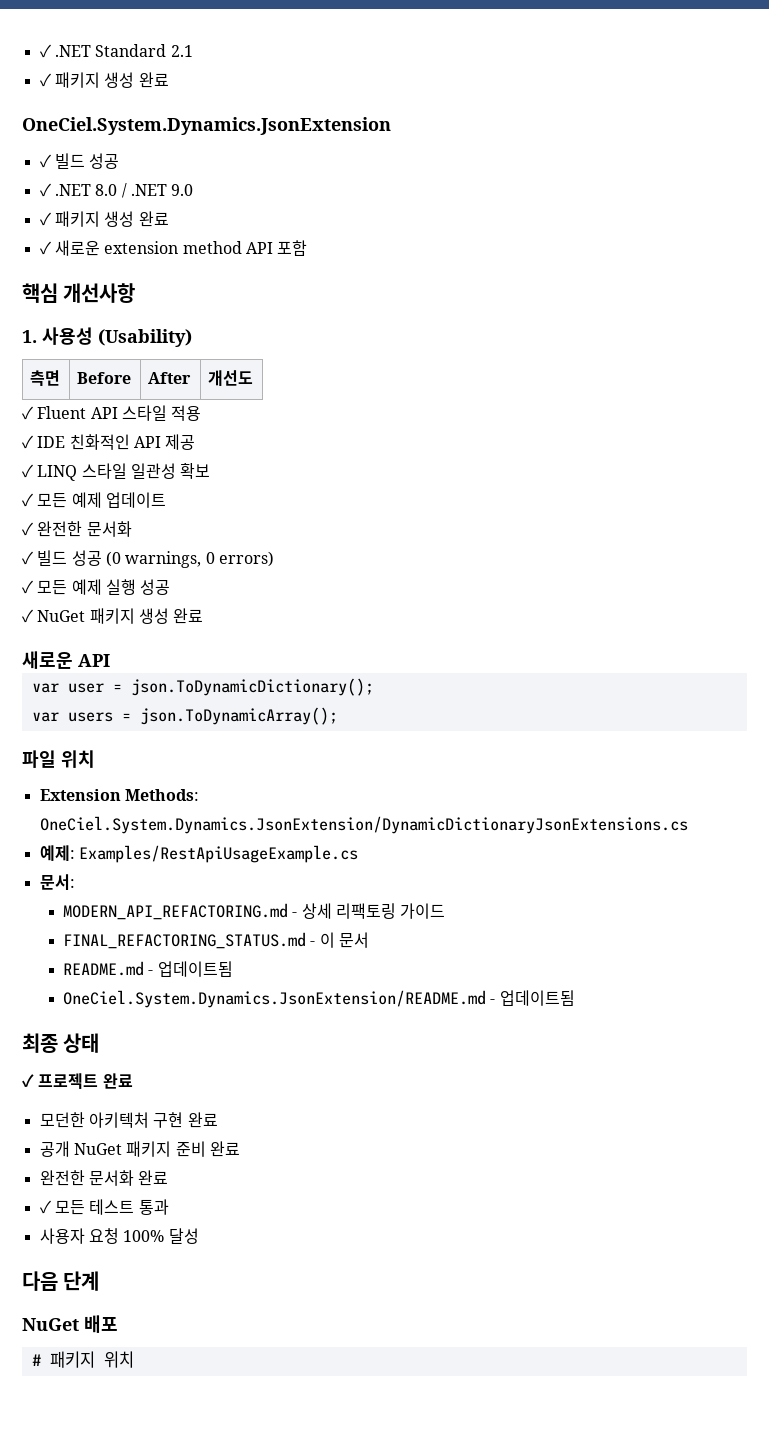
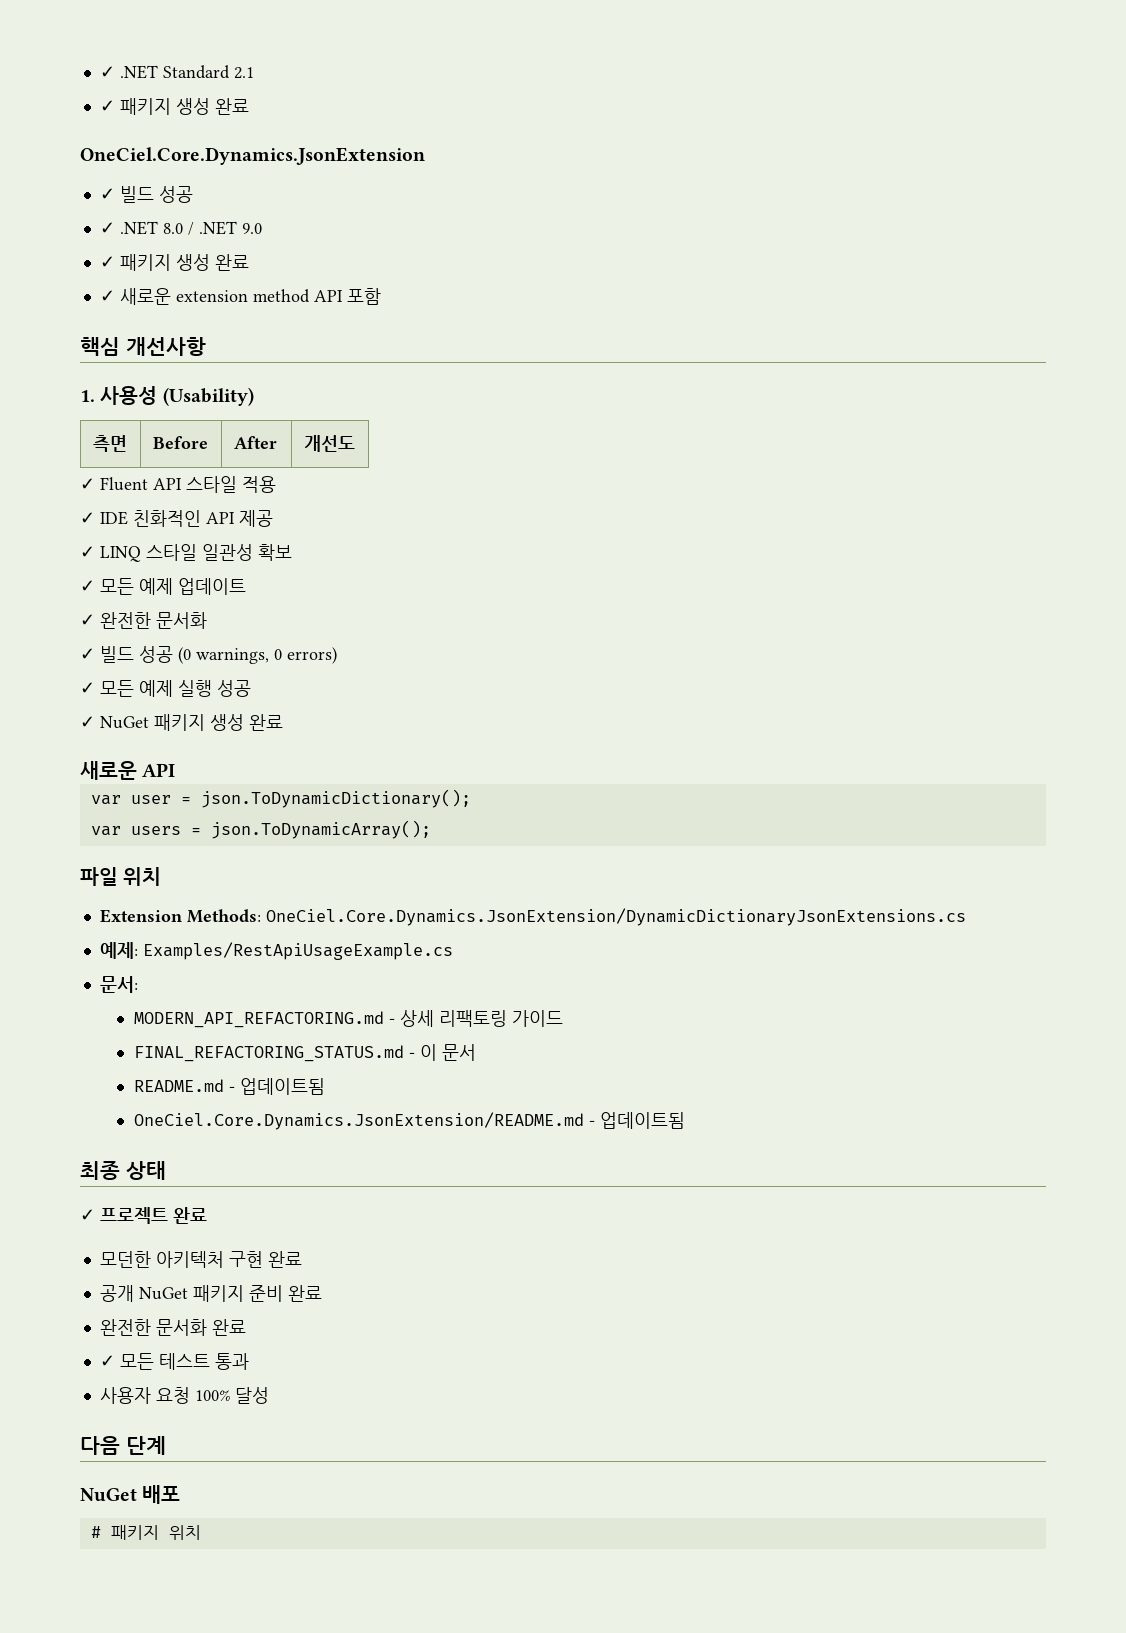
- OneCiel.System.Dynamics.JsonExtension
+ OneCiel.Core.Dynamics.JsonExtension
- Extension Methods: OneCiel.System.Dynamics.JsonExtension/DynamicDictionaryJsonExtensions.cs
+ Extension Methods: OneCiel.Core.Dynamics.JsonExtension/DynamicDictionaryJsonExtensions.cs
- OneCiel.System.Dynamics.JsonExtension/README.md - 업데이트됨
+ OneCiel.Core.Dynamics.JsonExtension/README.md - 업데이트됨

